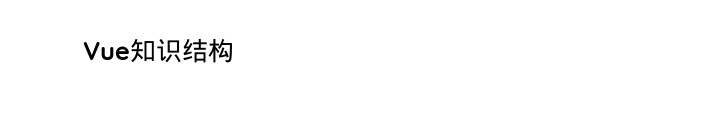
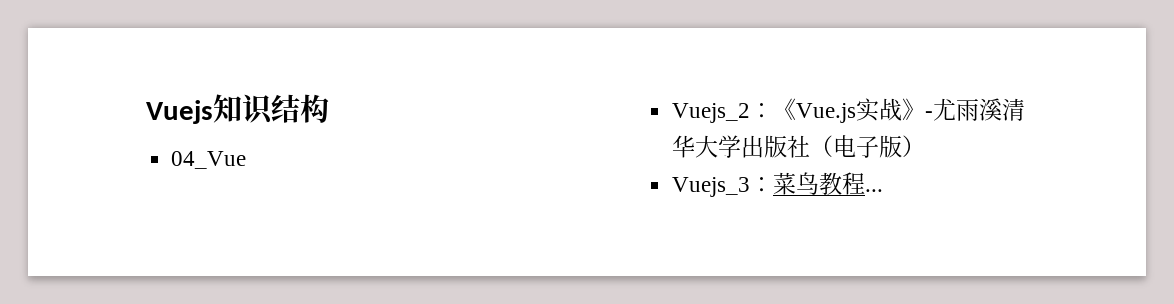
- Vue知识结构
+ Vuejs知识结构
+ 04_Vue
+ Vuejs_2：《Vue.js实战》-尤雨溪清华大学出版社（电子版）
+ Vuejs_3：菜鸟教程...

